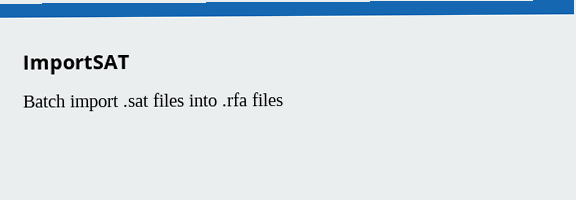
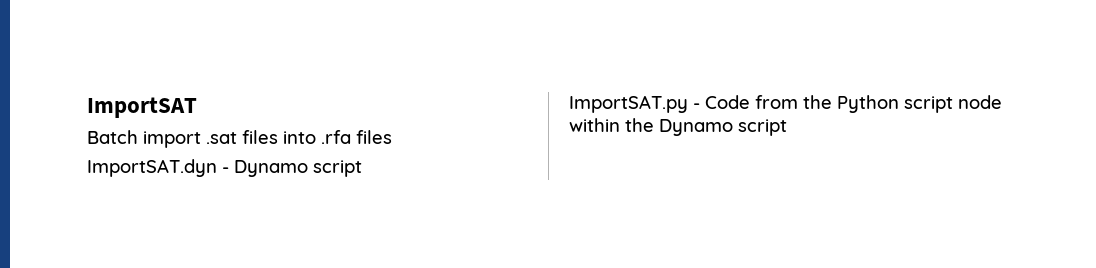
+ ImportSAT.dyn - Dynamo script
+ ImportSAT.py - Code from the Python script node within the Dynamo script

